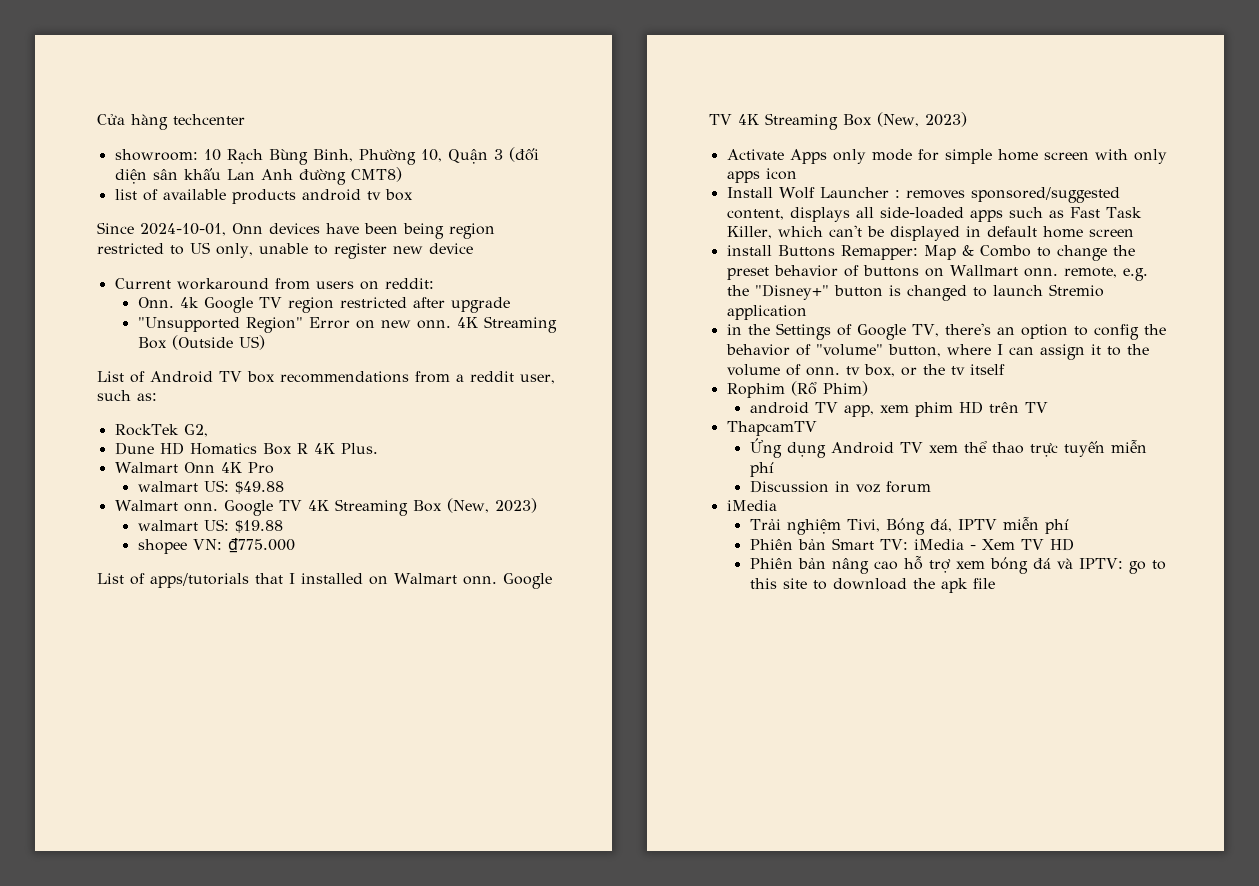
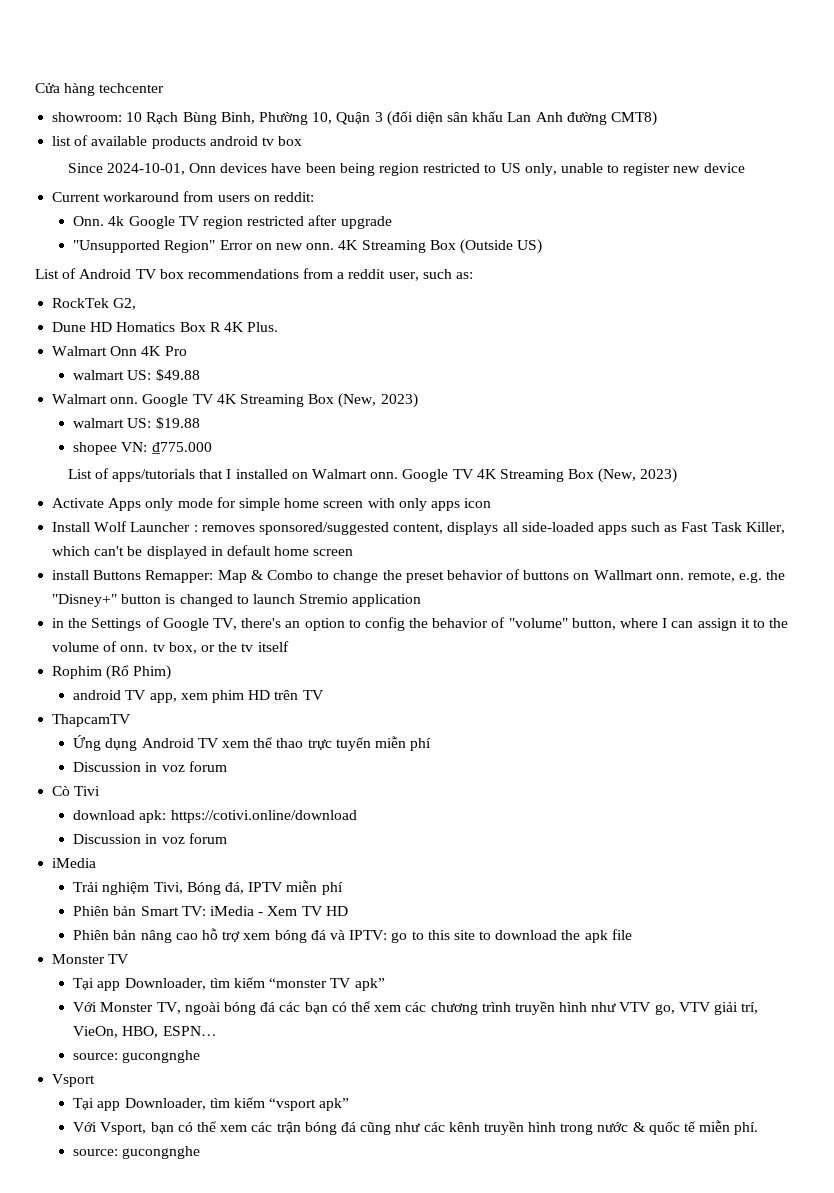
+ Cò Tivi
+ download apk: https://cotivi.online/download
+ Discussion in voz forum
+ Monster TV
+ Tại app Downloader, tìm kiếm “monster TV apk”
+ Với Monster TV, ngoài bóng đá các bạn có thể xem các chương trình truyền hình như VTV go, VTV giải trí, VieOn, HBO, ESPN…
+ source: gucongnghe
+ Vsport
+ Tại app Downloader, tìm kiếm “vsport apk”
+ Với Vsport, bạn có thể xem các trận bóng đá cũng như các kênh truyền hình trong nước & quốc tế miễn phí.
+ source: gucongnghe

